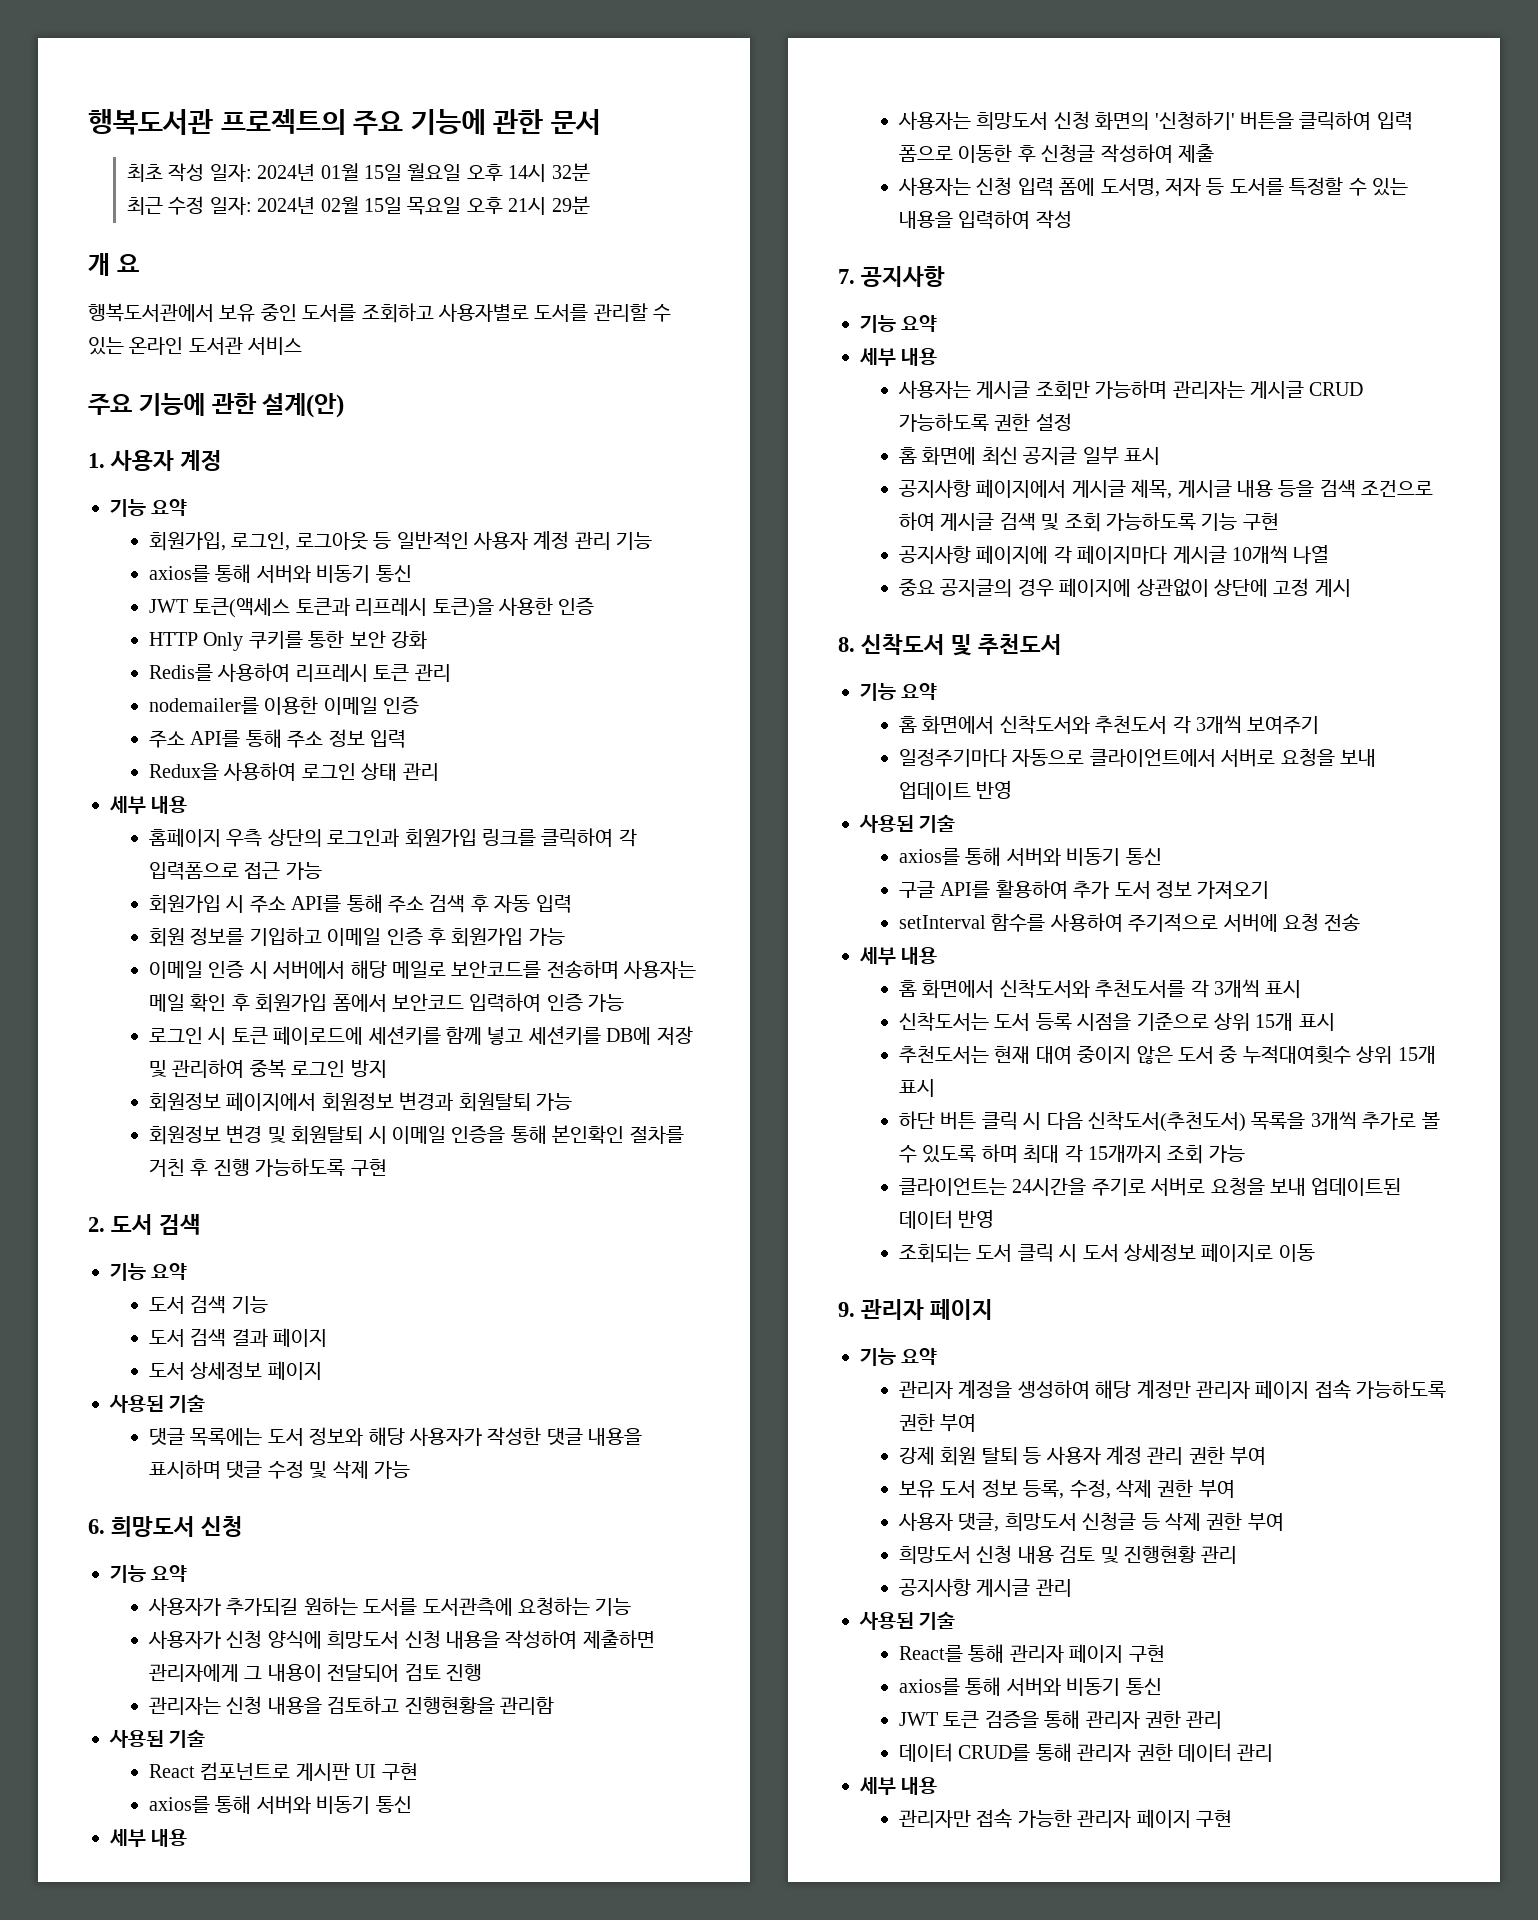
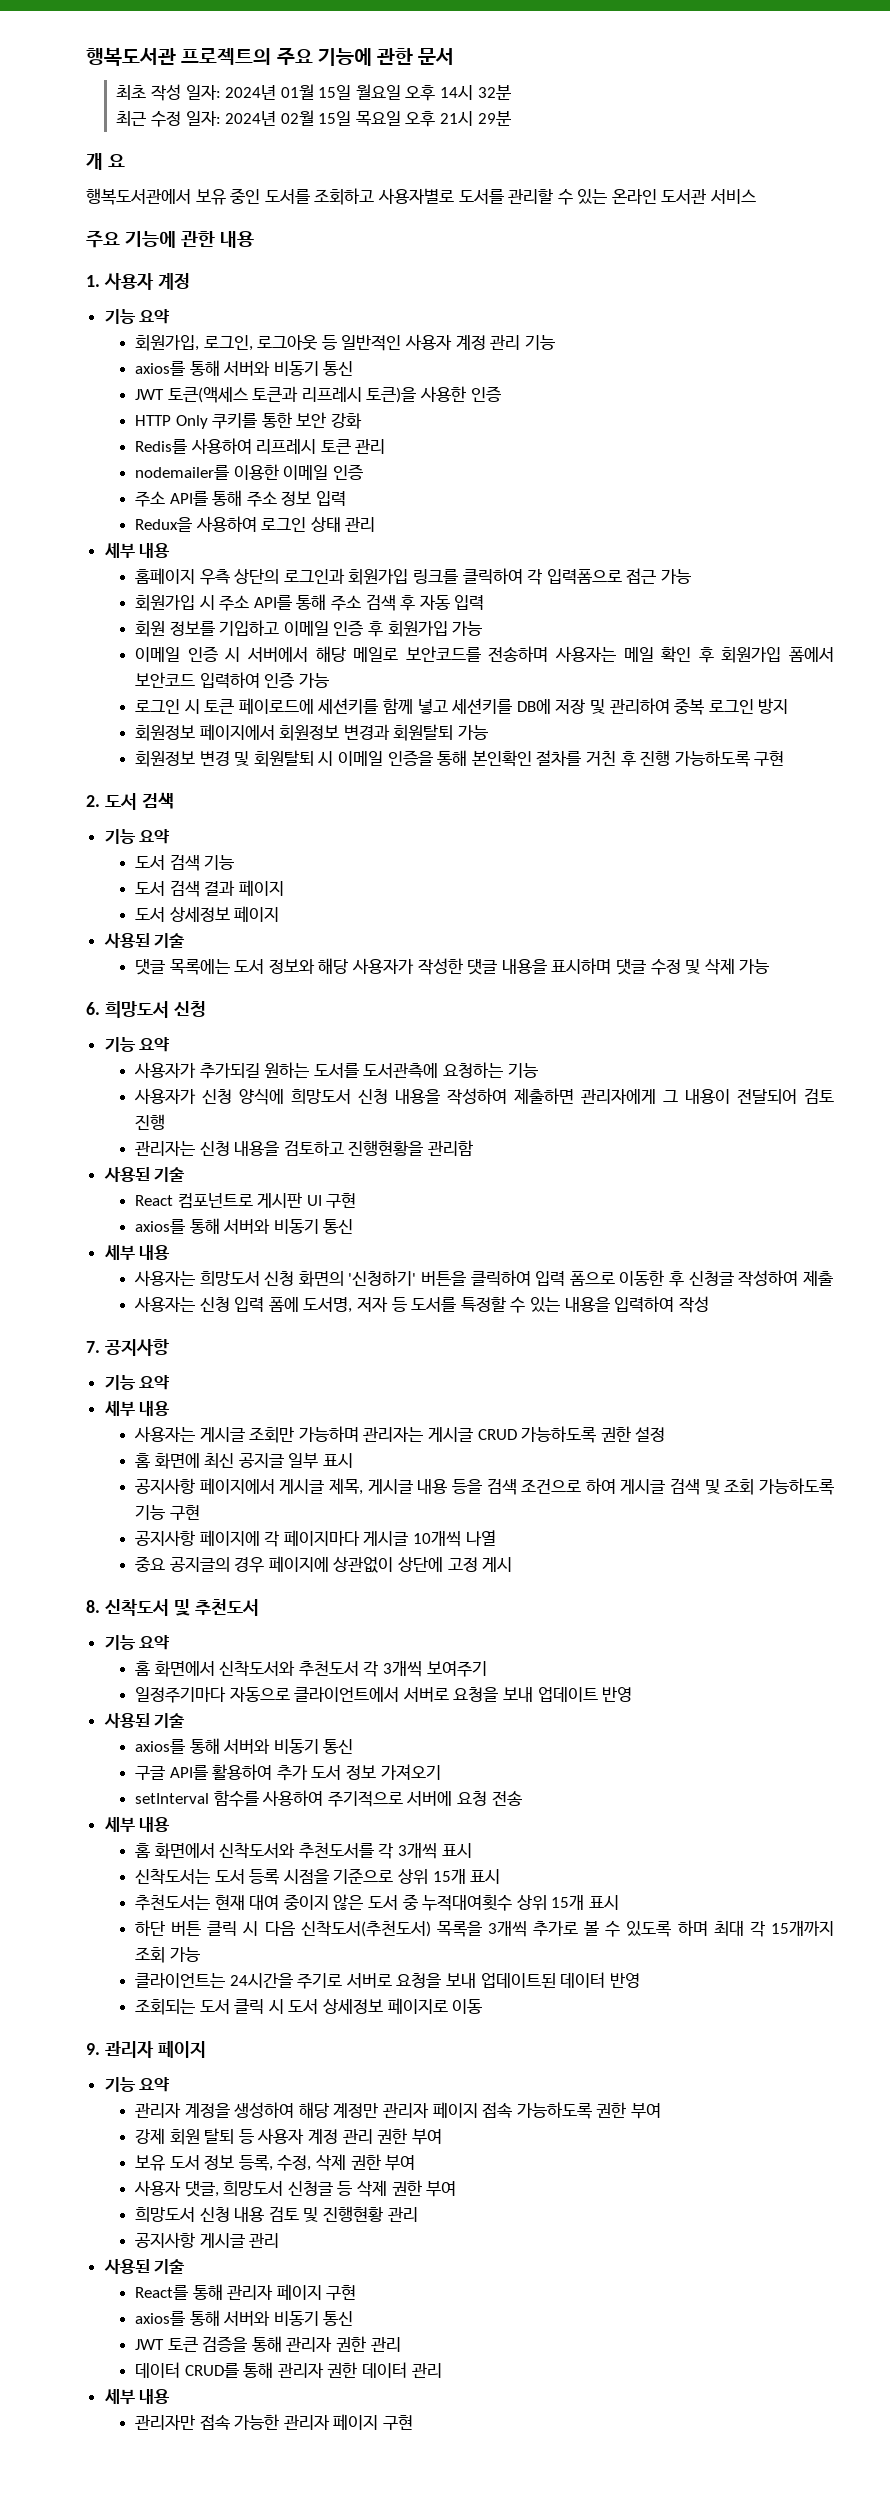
- 주요 기능에 관한 설계(안)
+ 주요 기능에 관한 내용

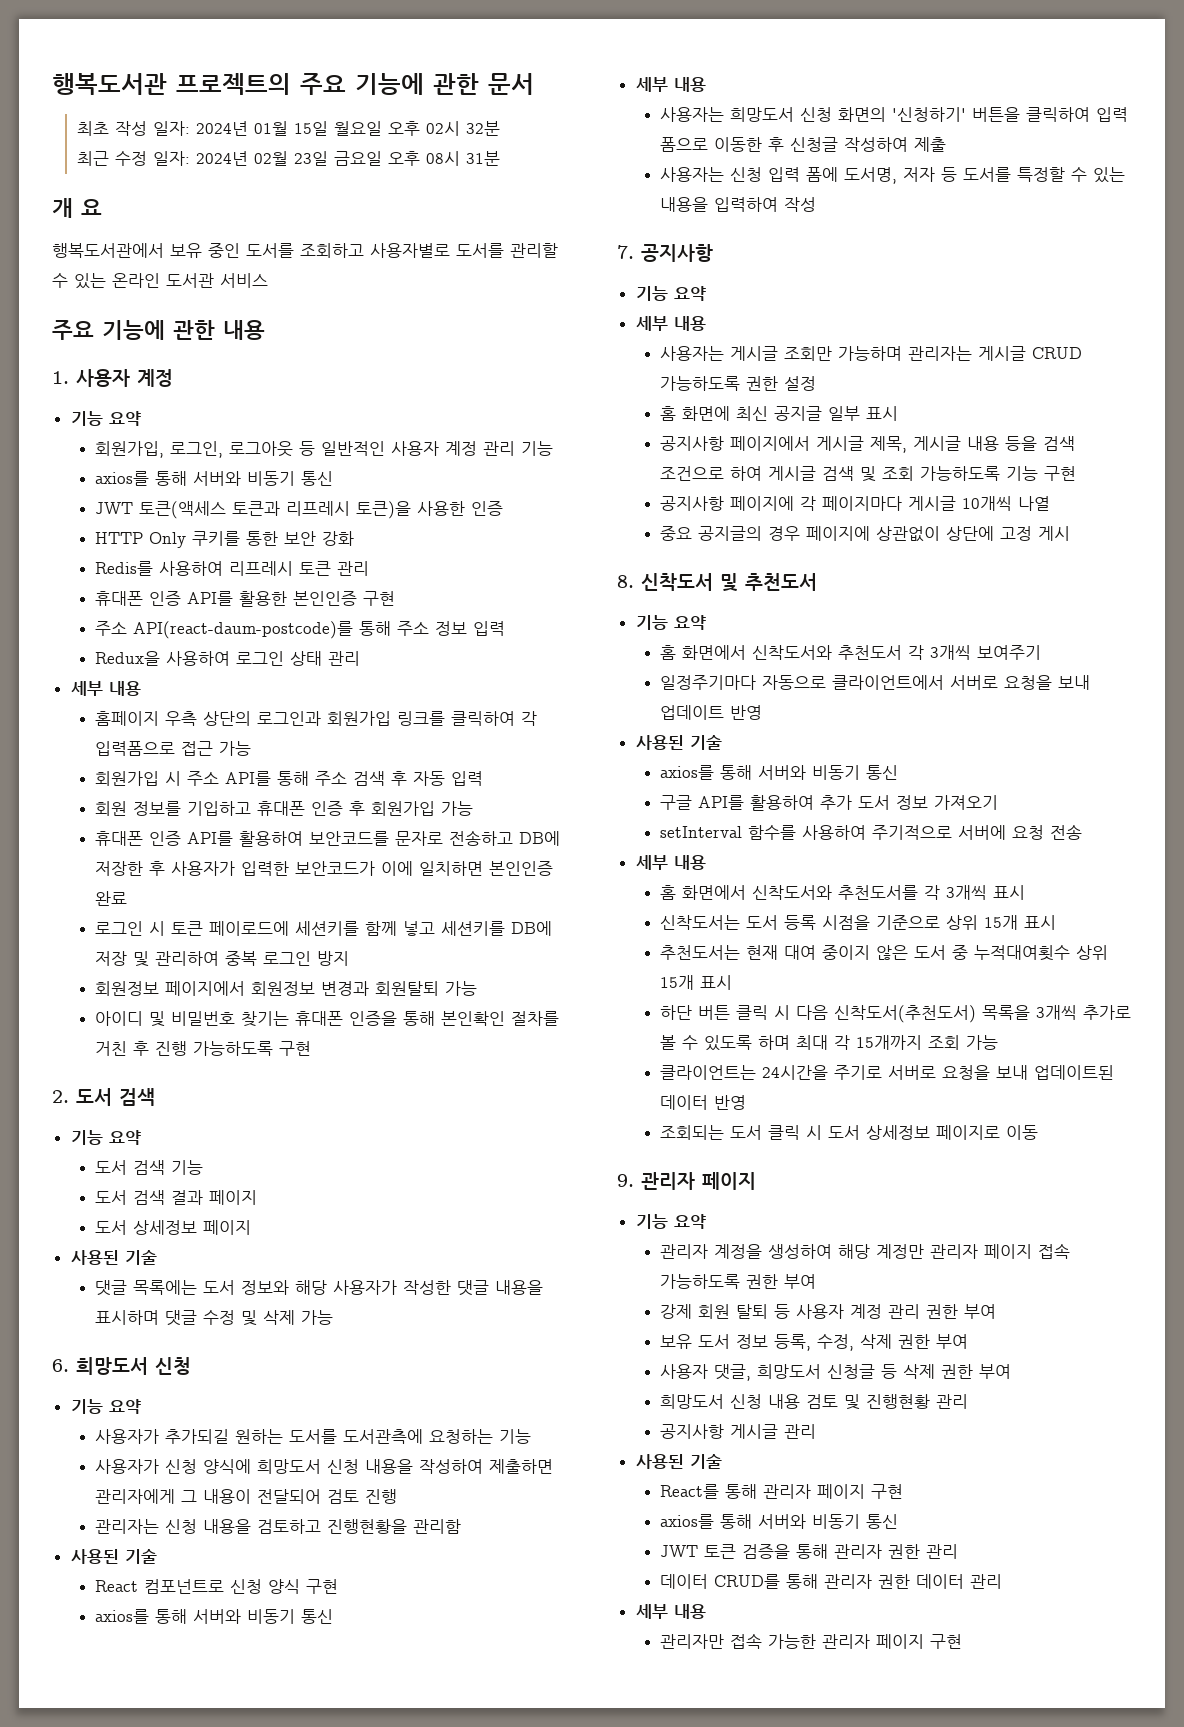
- 최초 작성 일자: 2024년 01월 15일 월요일 오후 14시 32분
+ 최초 작성 일자: 2024년 01월 15일 월요일 오후 02시 32분
- 최근 수정 일자: 2024년 02월 15일 목요일 오후 21시 29분
+ 최근 수정 일자: 2024년 02월 23일 금요일 오후 08시 31분
- nodemailer를 이용한 이메일 인증
- 주소 API를 통해 주소 정보 입력
+ 휴대폰 인증 API를 활용한 본인인증 구현
+ 주소 API(react-daum-postcode)를 통해 주소 정보 입력
- 회원 정보를 기입하고 이메일 인증 후 회원가입 가능
+ 회원 정보를 기입하고 휴대폰 인증 후 회원가입 가능
- 이메일 인증 시 서버에서 해당 메일로 보안코드를 전송하며 사용자는 메일 확인 후 회원가입 폼에서 보안코드 입력하여 인증 가능
+ 휴대폰 인증 API를 활용하여 보안코드를 문자로 전송하고 DB에 저장한 후 사용자가 입력한 보안코드가 이에 일치하면 본인인증 완료
- 회원정보 변경 및 회원탈퇴 시 이메일 인증을 통해 본인확인 절차를 거친 후 진행 가능하도록 구현
+ 아이디 및 비밀번호 찾기는 휴대폰 인증을 통해 본인확인 절차를 거친 후 진행 가능하도록 구현
- React 컴포넌트로 게시판 UI 구현
+ React 컴포넌트로 신청 양식 구현

